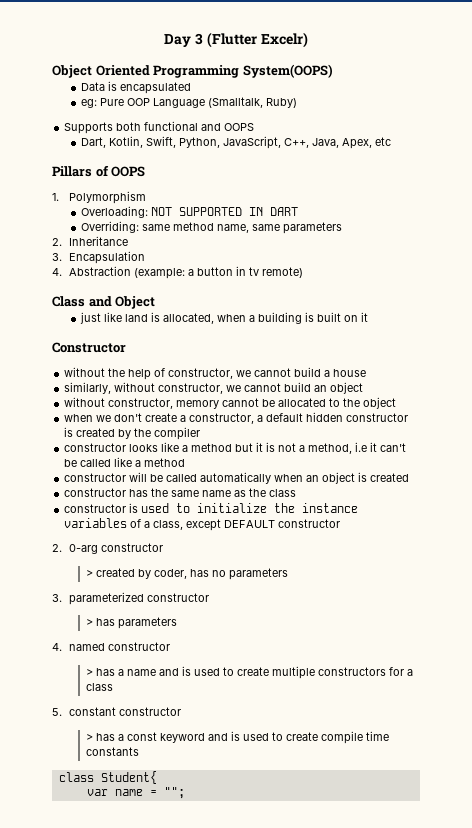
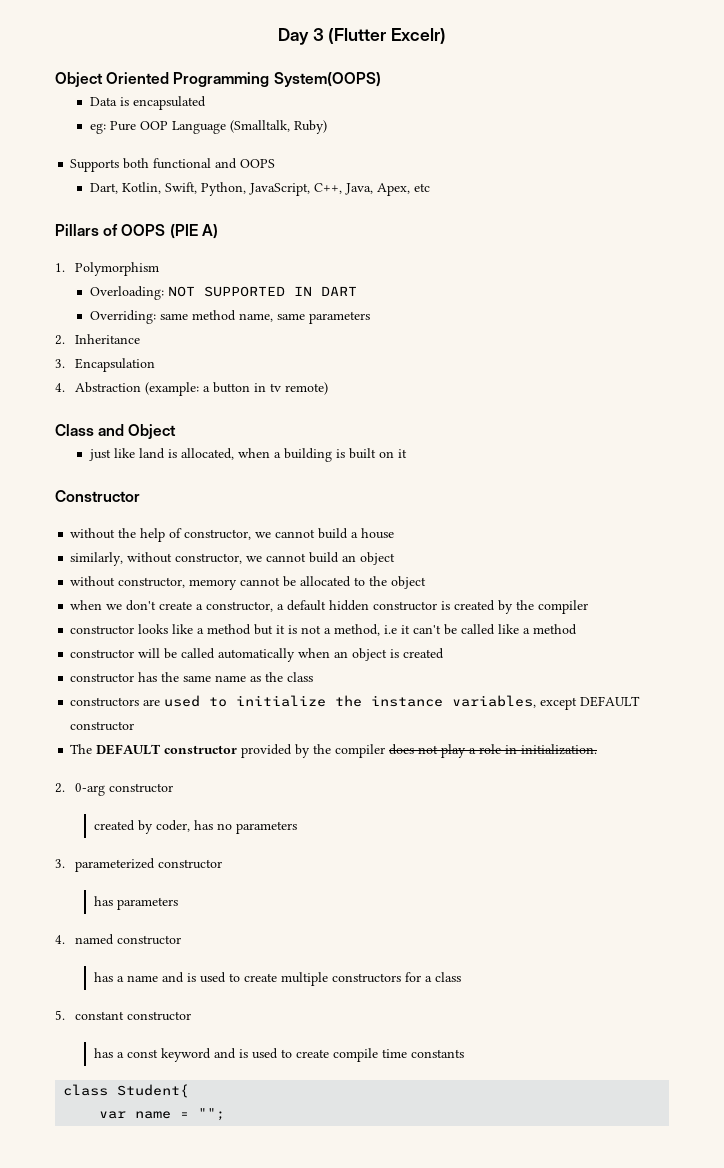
- Pillars of OOPS
+ Pillars of OOPS (PIE A)
- constructor is used to initialize the instance variables of a class, except DEFAULT constructor
+ constructors are used to initialize the instance variables, except DEFAULT constructor
+ The DEFAULT constructor provided by the compiler does not play a role in initialization.
- > created by coder, has no parameters
+ created by coder, has no parameters
- > has parameters
+ has parameters
- > has a name and is used to create multiple constructors for a class
+ has a name and is used to create multiple constructors for a class
- > has a const keyword and is used to create compile time constants
+ has a const keyword and is used to create compile time constants

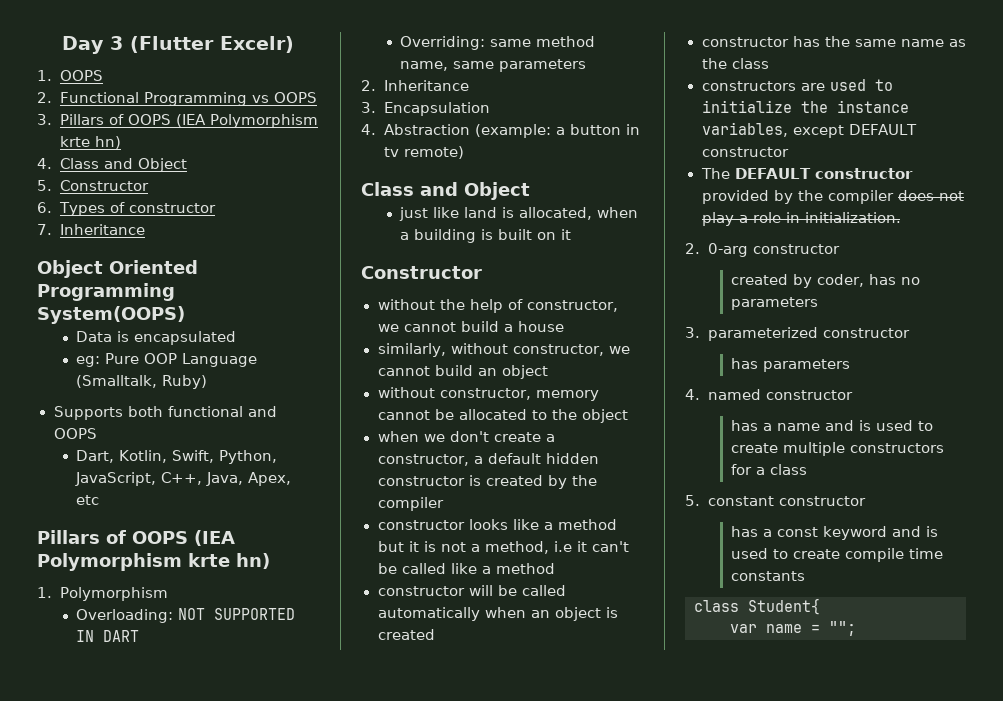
+ 1. OOPS
+ 2. Functional Programming vs OOPS
+ 3. Pillars of OOPS (IEA Polymorphism krte hn)
+ 4. Class and Object
+ 5. Constructor
+ 6. Types of constructor
+ 7. Inheritance
  Dart, Kotlin, Swift, Python, JavaScript, C++, Java, Apex, etc
- Pillars of OOPS (PIE A)
+ Pillars of OOPS (IEA Polymorphism krte hn)

